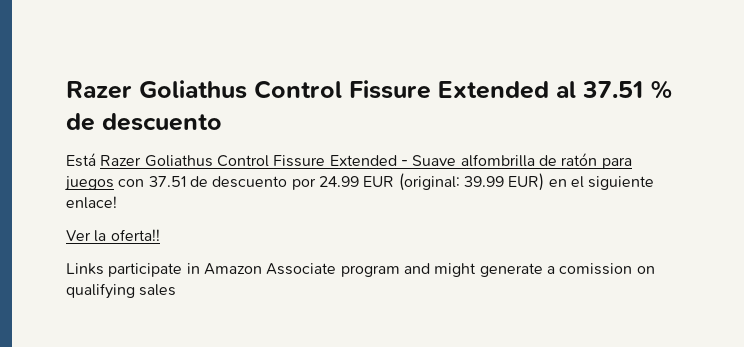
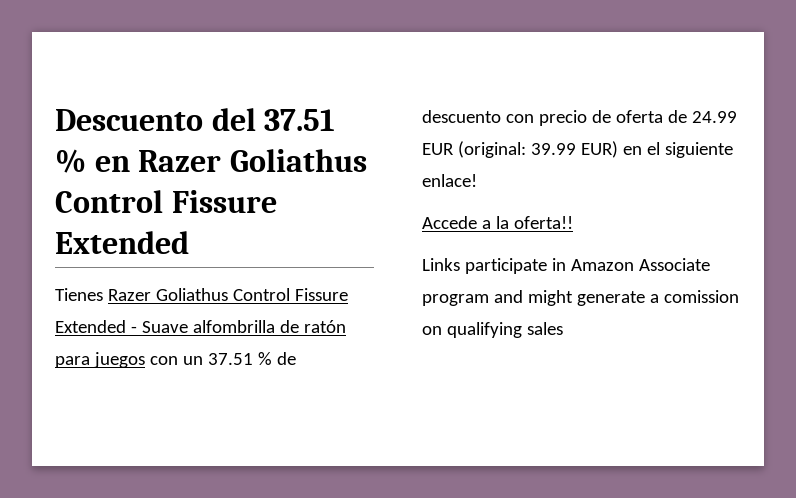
- Razer Goliathus Control Fissure Extended al 37.51 % de descuento
- Está Razer Goliathus Control Fissure Extended - Suave alfombrilla de ratón para juegos con 37.51 de descuento por 24.99 EUR (original: 39.99 EUR) en el siguiente enlace!
+ Descuento del 37.51 % en Razer Goliathus Control Fissure Extended
+ Tienes Razer Goliathus Control Fissure Extended - Suave alfombrilla de ratón para juegos con un 37.51 % de descuento con precio de oferta de 24.99 EUR (original: 39.99 EUR) en el siguiente enlace!
- Ver la oferta!!
+ Accede a la oferta!!

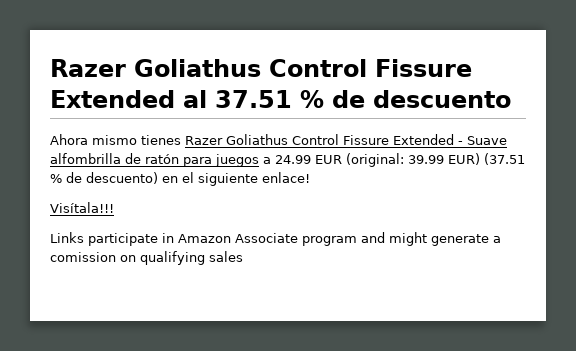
- Descuento del 37.51 % en Razer Goliathus Control Fissure Extended
- Tienes Razer Goliathus Control Fissure Extended - Suave alfombrilla de ratón para juegos con un 37.51 % de descuento con precio de oferta de 24.99 EUR (original: 39.99 EUR) en el siguiente enlace!
+ Razer Goliathus Control Fissure Extended al 37.51 % de descuento
+ Ahora mismo tienes Razer Goliathus Control Fissure Extended - Suave alfombrilla de ratón para juegos a 24.99 EUR (original: 39.99 EUR) (37.51 % de descuento) en el siguiente enlace!
- Accede a la oferta!!
+ Visítala!!!

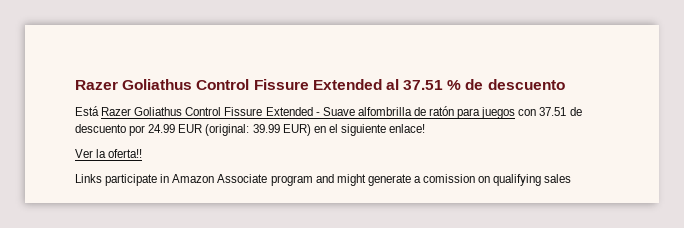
- Ahora mismo tienes Razer Goliathus Control Fissure Extended - Suave alfombrilla de ratón para juegos a 24.99 EUR (original: 39.99 EUR) (37.51 % de descuento) en el siguiente enlace!
+ Está Razer Goliathus Control Fissure Extended - Suave alfombrilla de ratón para juegos con 37.51 de descuento por 24.99 EUR (original: 39.99 EUR) en el siguiente enlace!
- Visítala!!!
+ Ver la oferta!!

